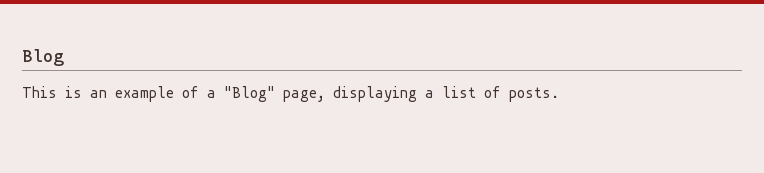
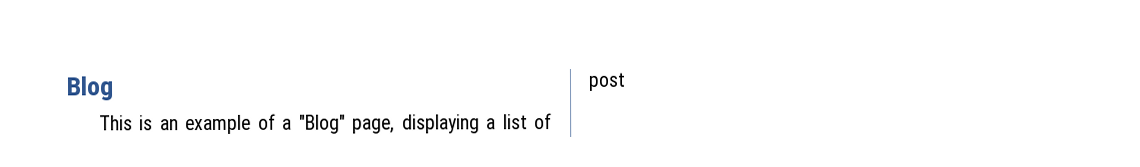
- This is an example of a "Blog" page, displaying a list of posts.
+ This is an example of a "Blog" page, displaying a list of post

